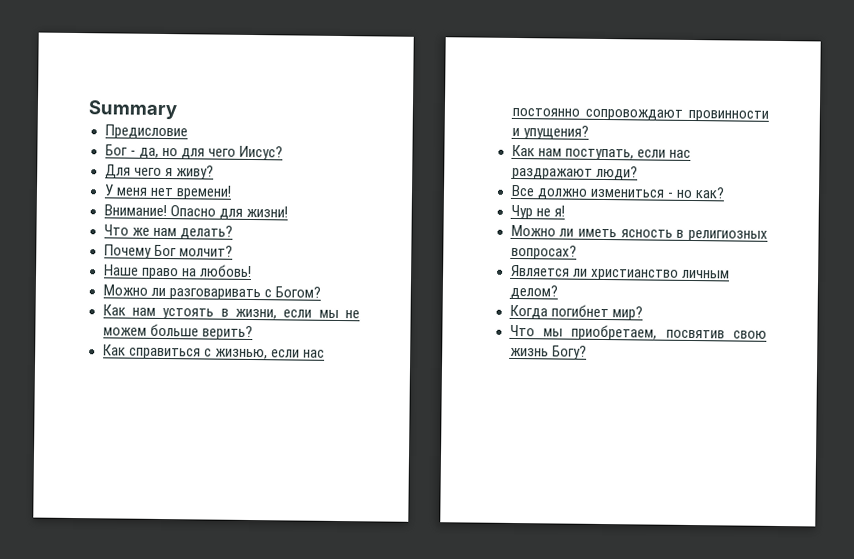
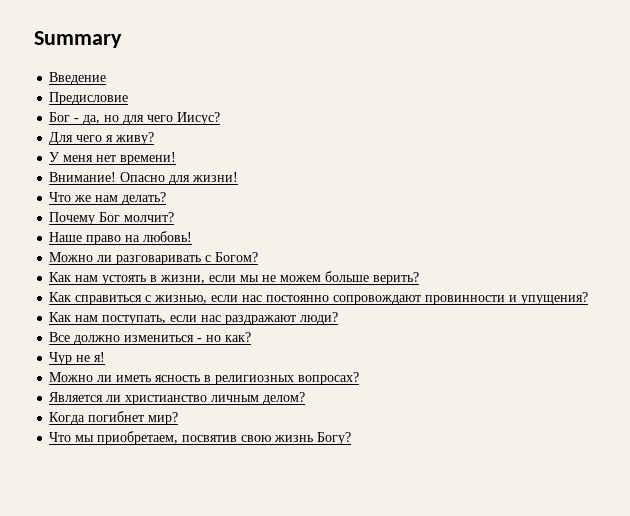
+ Введение

